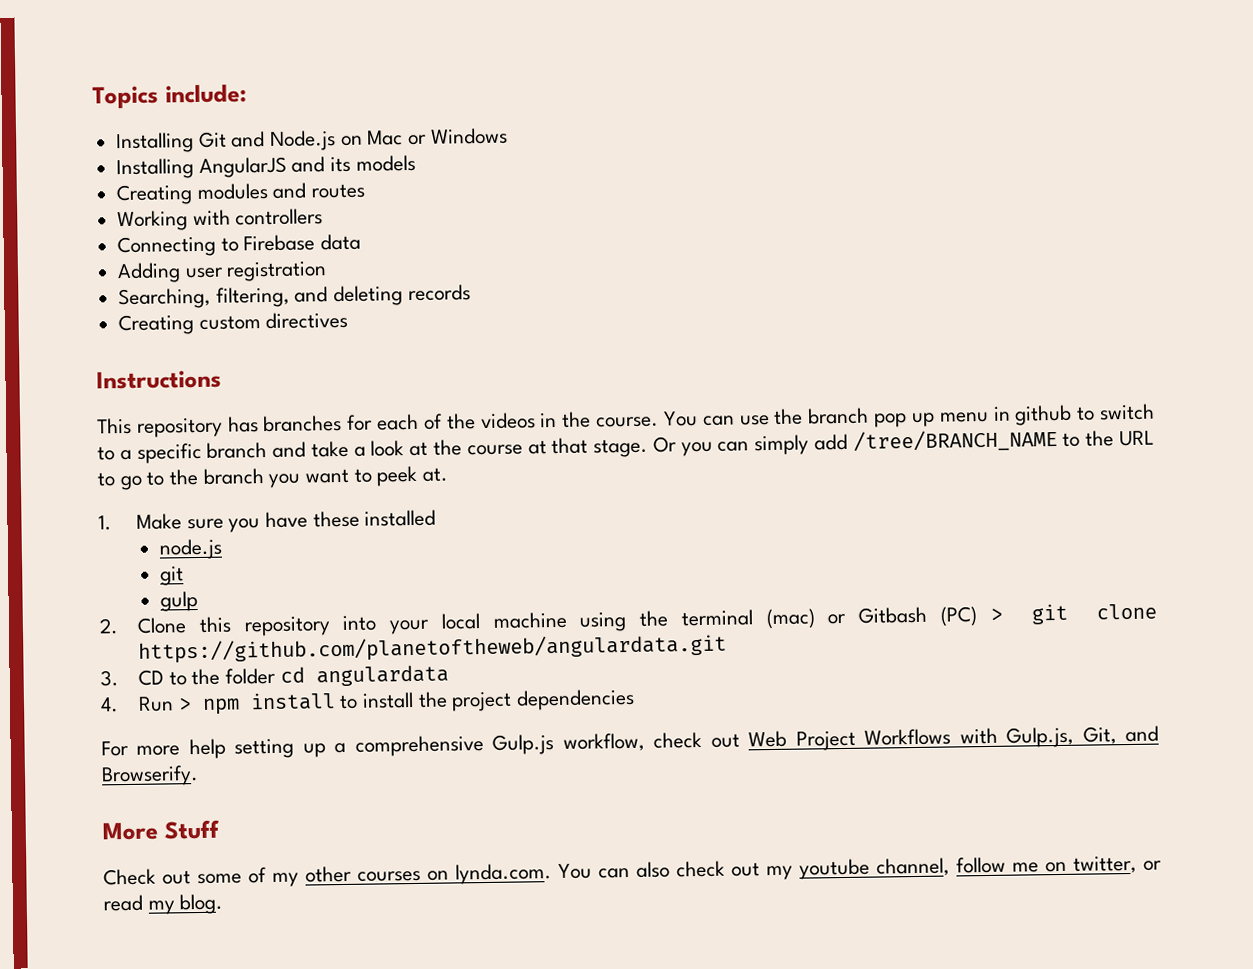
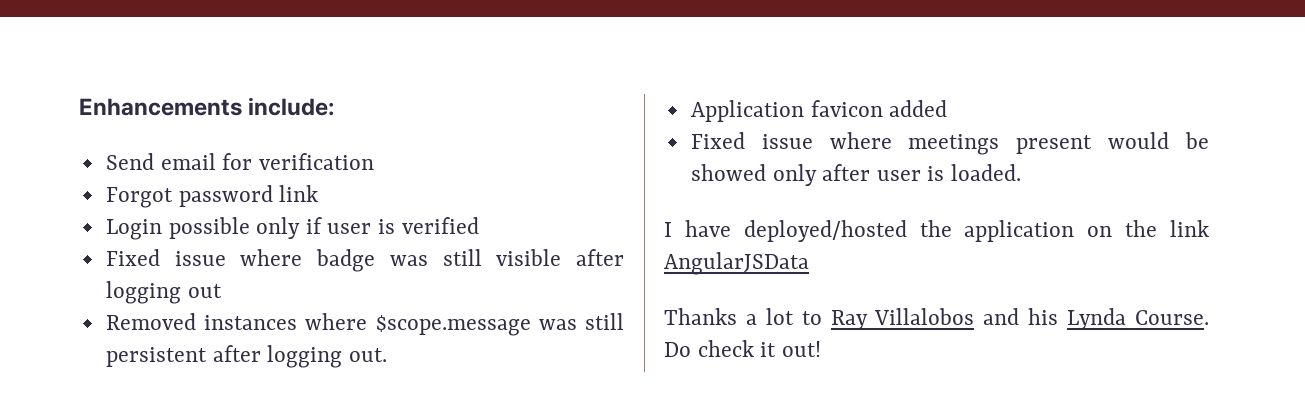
- Topics include:
+ Enhancements include:
- Installing Git and Node.js on Mac or Windows
- Installing AngularJS and its models
- Creating modules and routes
- Working with controllers
- Connecting to Firebase data
- Adding user registration
- Searching, filtering, and deleting records
- Creating custom directives
- Instructions
- This repository has branches for each of the videos in the course. You can use the branch pop up menu in github to switch to a specific branch and take a look at the course at that stage. Or you can simply add /tree/BRANCH_NAME to the URL to go to the branch you want to peek at.
- 1. Make sure you have these installed
- node.js
- git
- gulp
- 2. Clone this repository into your local machine using the terminal (mac) or Gitbash (PC) > git clone https://github.com/planetoftheweb/angulardata.git
- 3. CD to the folder cd angulardata
- 4. Run > npm install to install the project dependencies
- For more help setting up a comprehensive Gulp.js workflow, check out Web Project Workflows with Gulp.js, Git, and Browserify.
- More Stuff
- Check out some of my other courses on lynda.com. You can also check out my youtube channel, follow me on twitter, or read my blog.
+ Send email for verification
+ Forgot password link
+ Login possible only if user is verified
+ Fixed issue where badge was still visible after logging out
+ Removed instances where $scope.message was still persistent after logging out.
+ Application favicon added
+ Fixed issue where meetings present would be showed only after user is loaded.
+ I have deployed/hosted the application on the link AngularJSData
+ Thanks a lot to Ray Villalobos and his Lynda Course. Do check it out!

